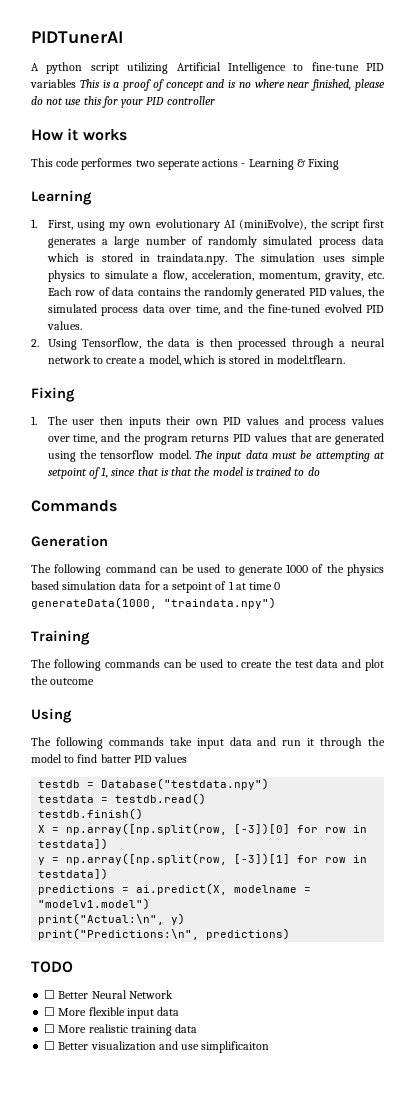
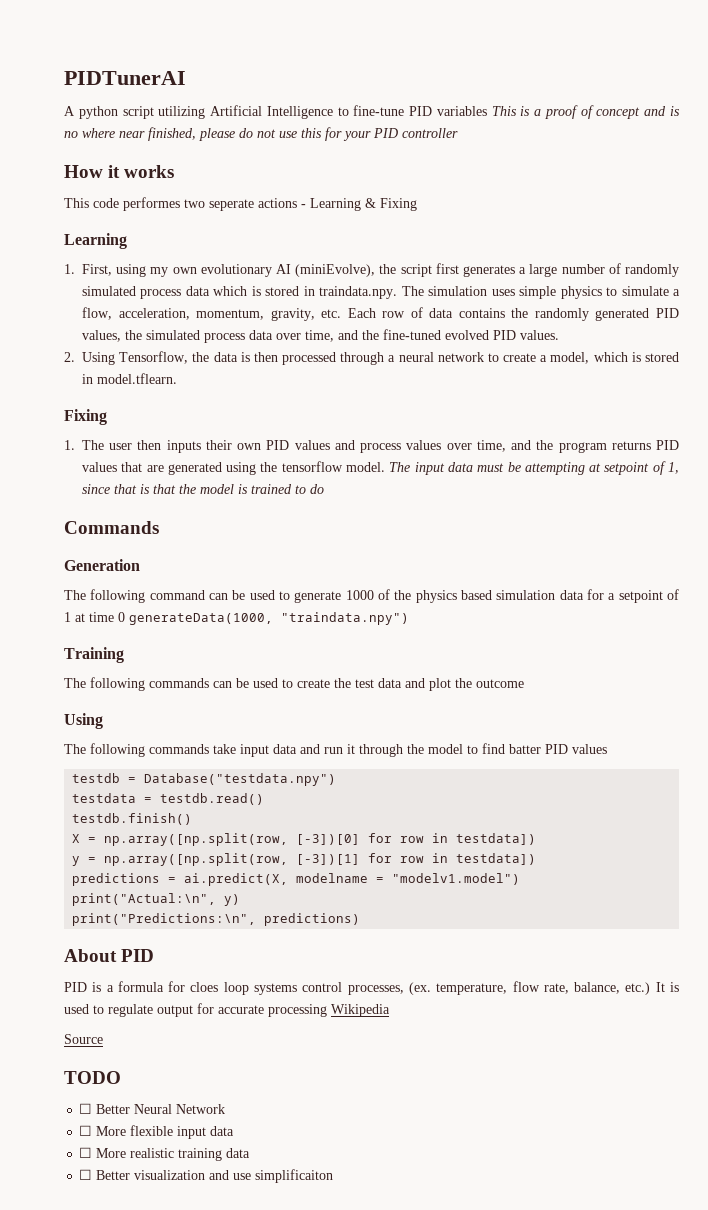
+ About PID
+ PID is a formula for cloes loop systems control processes, (ex. temperature, flow rate, balance, etc.) It is used to regulate output for accurate processing Wikipedia
+ Source

